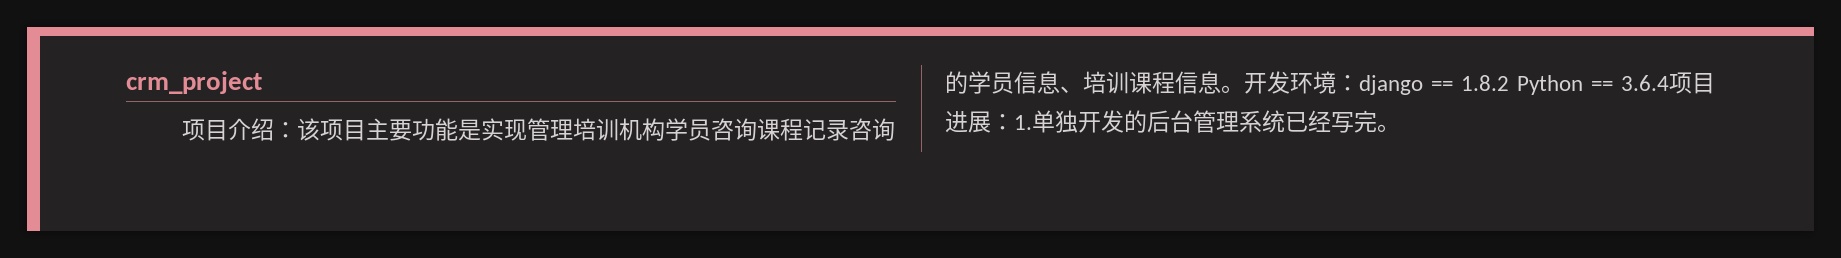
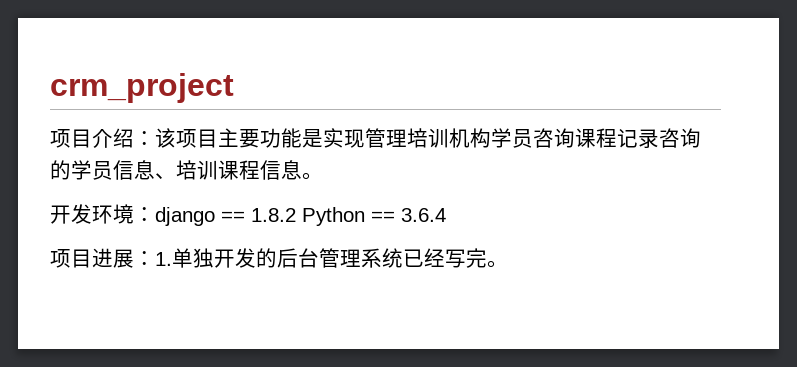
- 项目介绍：该项目主要功能是实现管理培训机构学员咨询课程记录咨询的学员信息、培训课程信息。开发环境：django == 1.8.2 Python == 3.6.4项目进展：1.单独开发的后台管理系统已经写完。
+ 项目介绍：该项目主要功能是实现管理培训机构学员咨询课程记录咨询的学员信息、培训课程信息。
+ 开发环境：django == 1.8.2 Python == 3.6.4
+ 项目进展：1.单独开发的后台管理系统已经写完。

